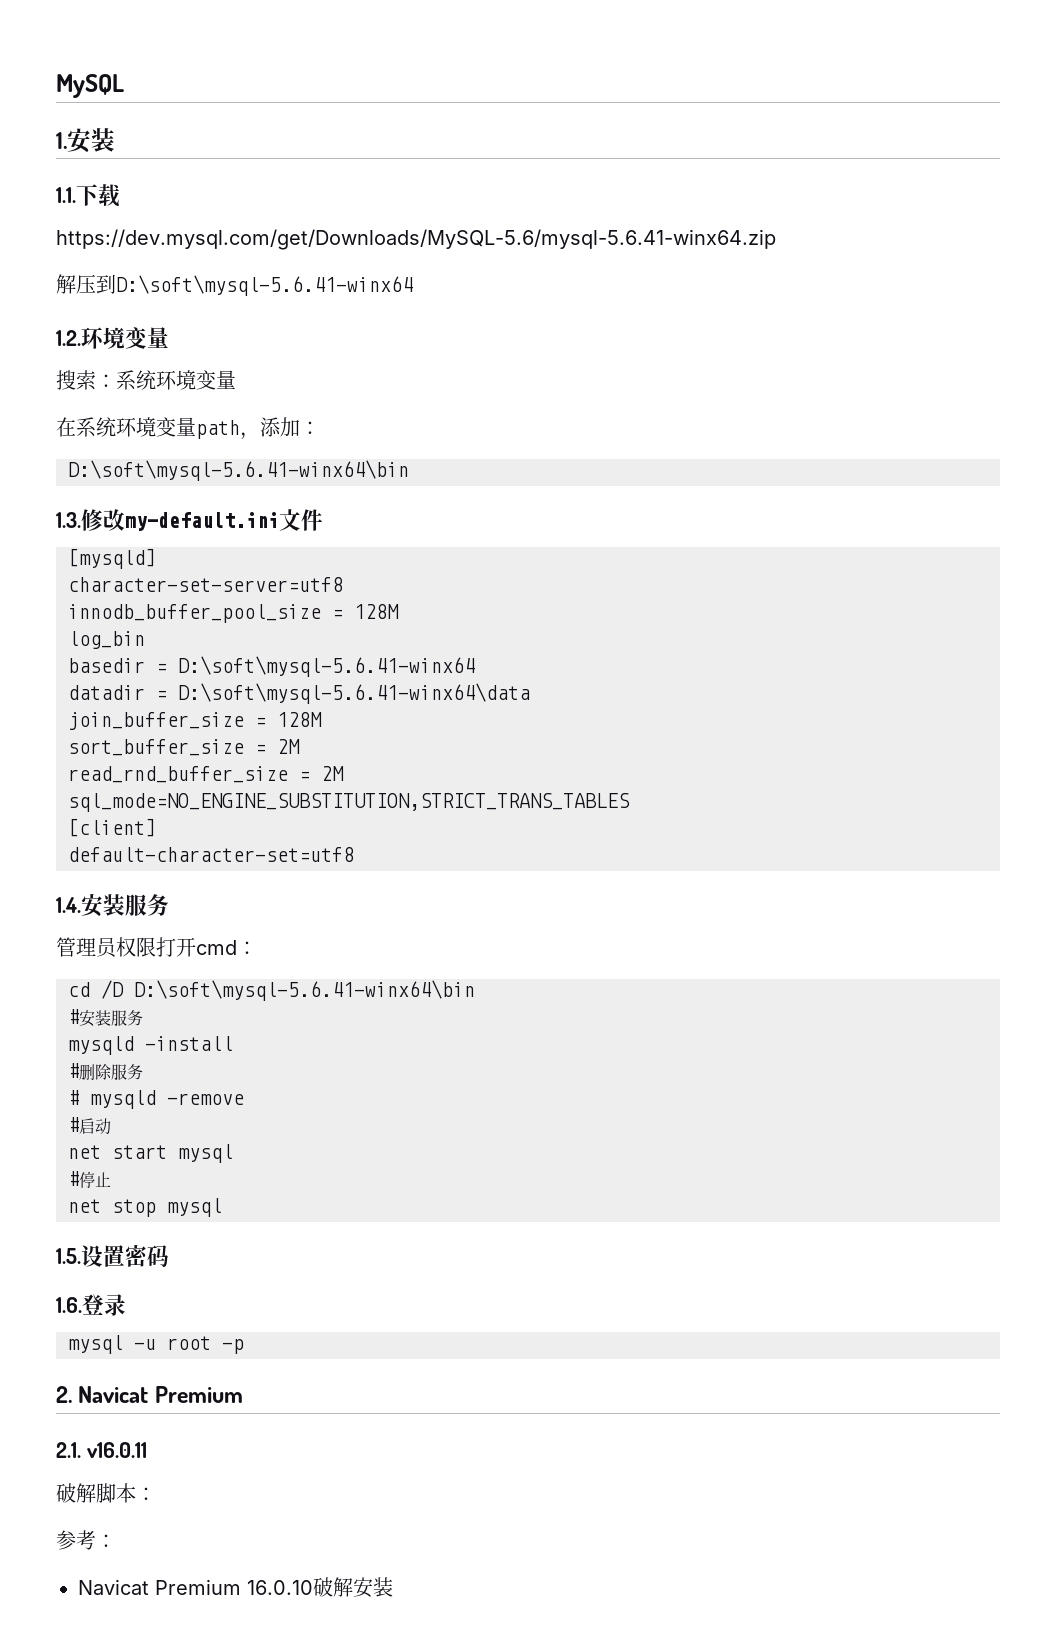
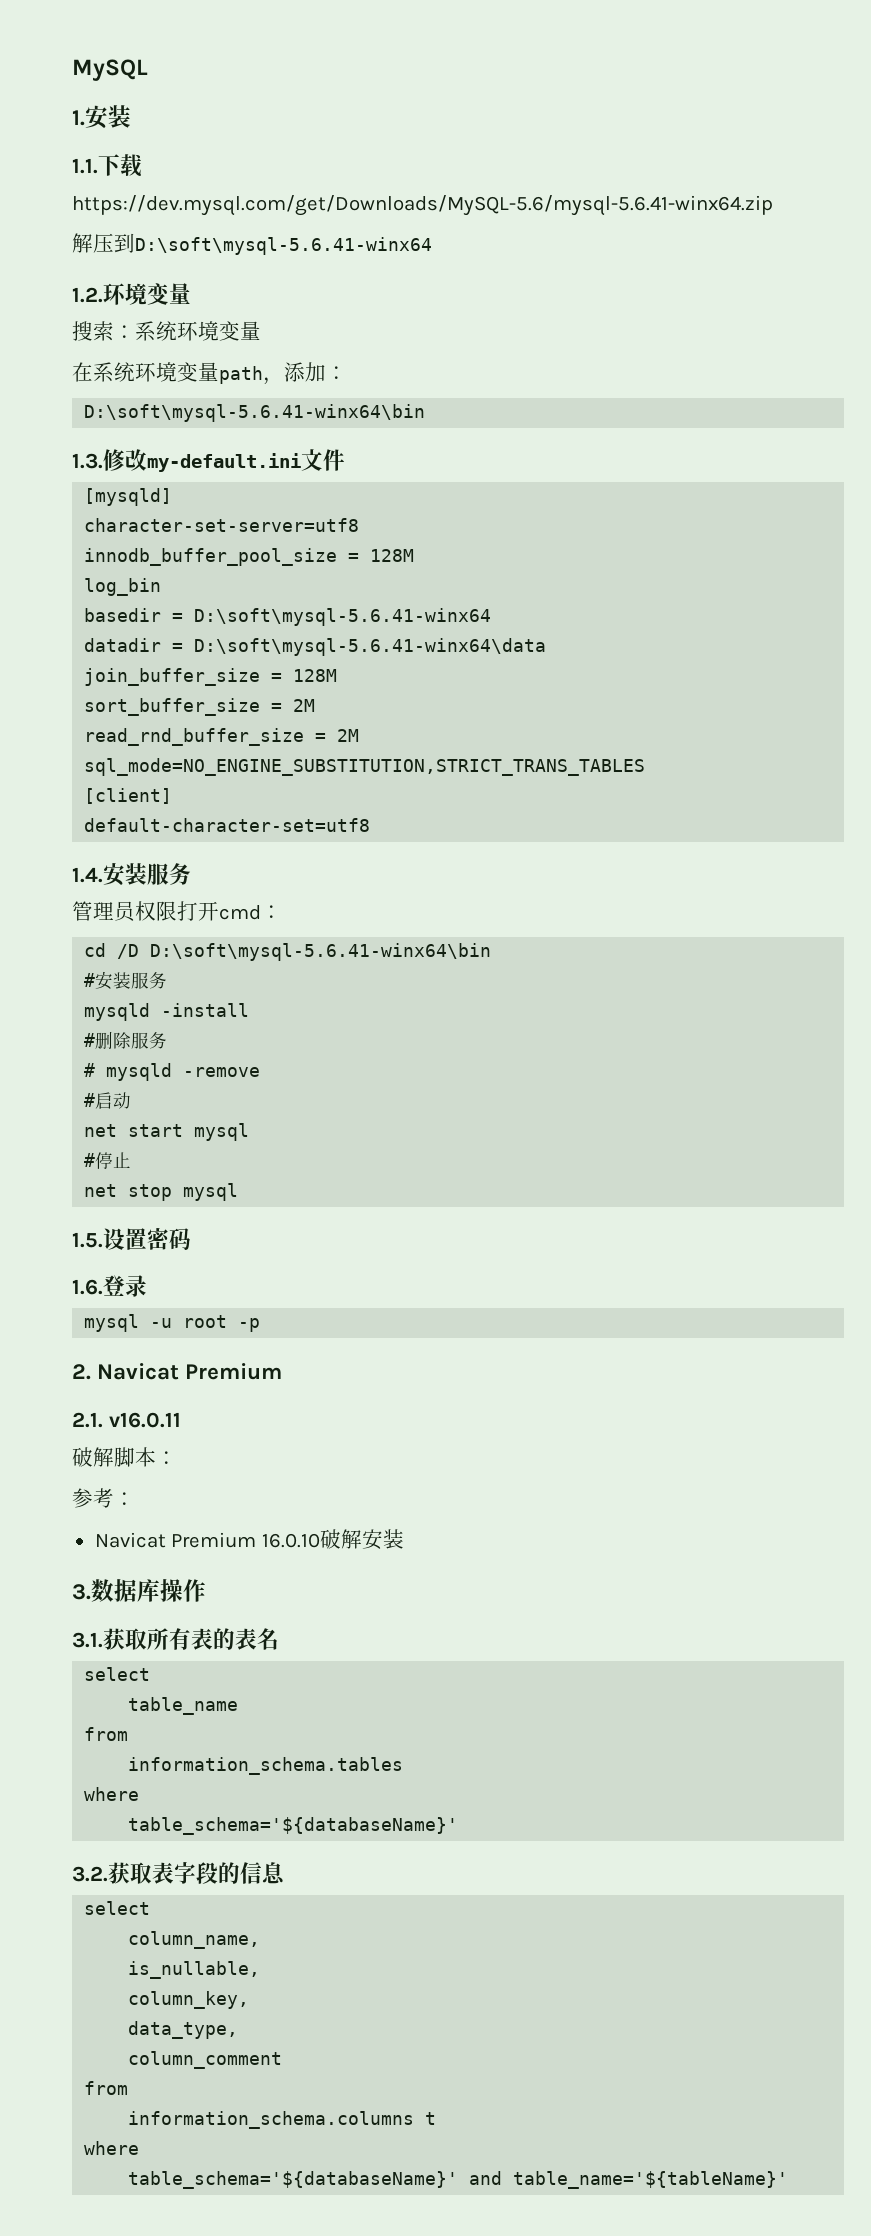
+ 3.数据库操作
+ 3.1.获取所有表的表名
+ select
+ table_name
+ from
+ information_schema.tables
+ where
+ table_schema='${databaseName}'
+ 3.2.获取表字段的信息
+ select
+ column_name,
+ is_nullable,
+ column_key,
+ data_type,
+ column_comment
+ from
+ information_schema.columns t
+ where
+ table_schema='${databaseName}' and table_name='${tableName}'

